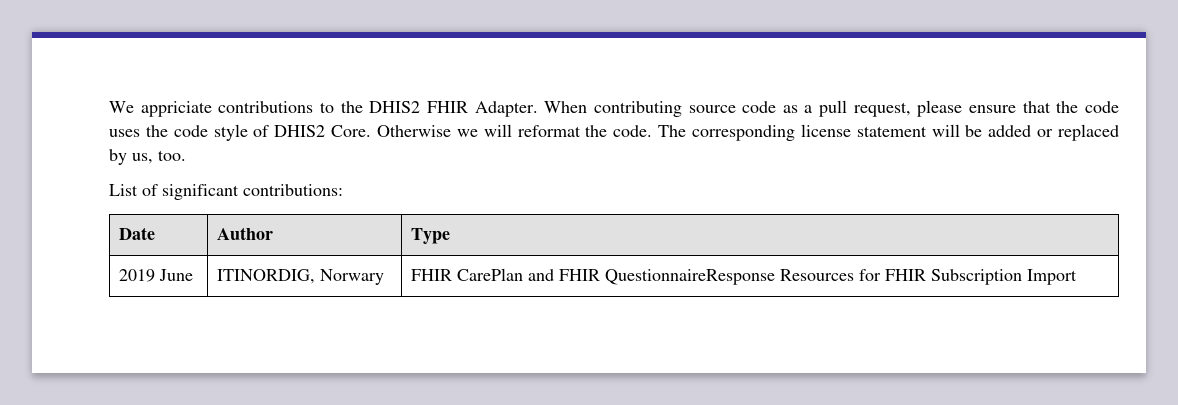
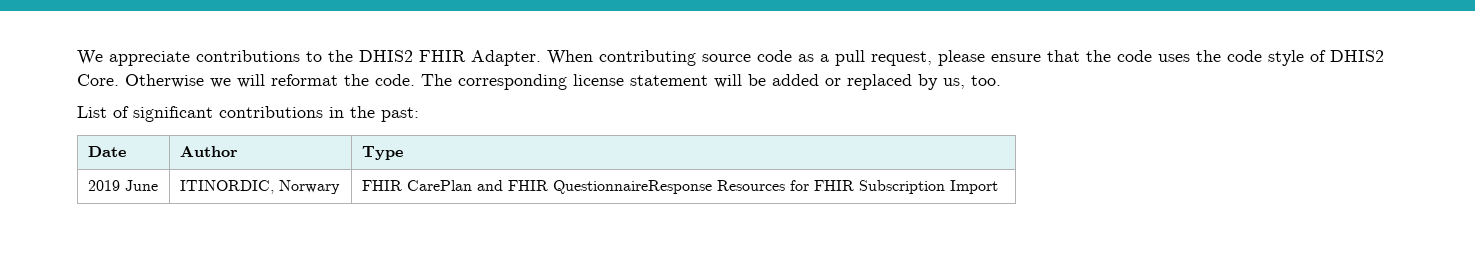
- We appriciate contributions to the DHIS2 FHIR Adapter.
+ We appreciate contributions to the DHIS2 FHIR Adapter.
- List of significant contributions:
+ List of significant contributions in the past:
- 2019 June | ITINORDIG, Norwary | FHIR CarePlan and FHIR QuestionnaireResponse Resources for FHIR Subscription Import
+ 2019 June | ITINORDIC, Norwary | FHIR CarePlan and FHIR QuestionnaireResponse Resources for FHIR Subscription Import

